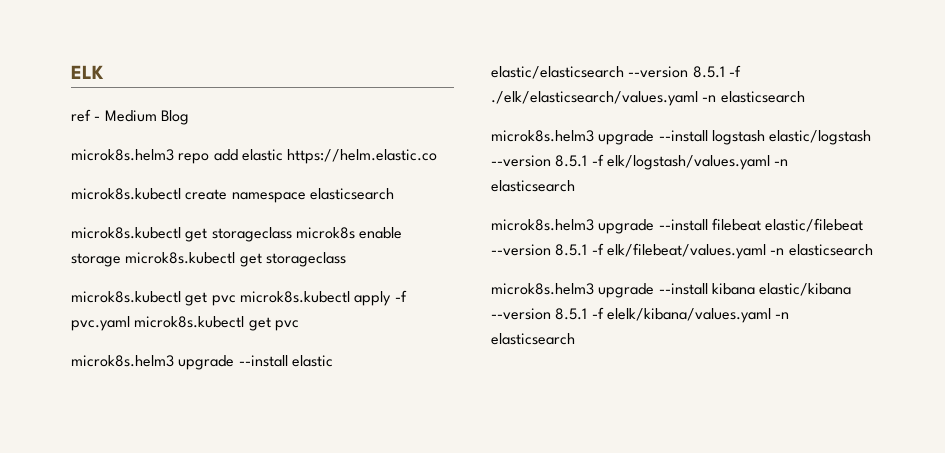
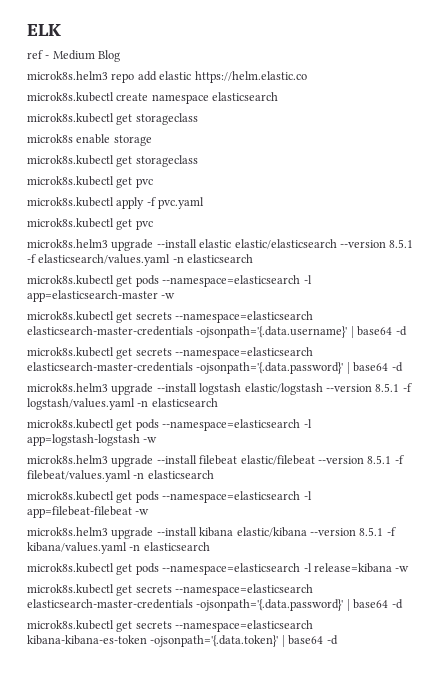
  microk8s.kubectl create namespace elasticsearch
- microk8s.kubectl get storageclass microk8s enable storage microk8s.kubectl get storageclass
- microk8s.kubectl get pvc microk8s.kubectl apply -f pvc.yaml microk8s.kubectl get pvc
+ microk8s.kubectl get storageclass
+ microk8s enable storage
+ microk8s.kubectl get storageclass
+ microk8s.kubectl get pvc
+ microk8s.kubectl apply -f pvc.yaml
+ microk8s.kubectl get pvc
- microk8s.helm3 upgrade --install elastic elastic/elasticsearch --version 8.5.1 -f ./elk/elasticsearch/values.yaml -n elasticsearch
+ microk8s.helm3 upgrade --install elastic elastic/elasticsearch --version 8.5.1 -f elasticsearch/values.yaml -n elasticsearch
+ microk8s.kubectl get pods --namespace=elasticsearch -l app=elasticsearch-master -w
+ microk8s.kubectl get secrets --namespace=elasticsearch elasticsearch-master-credentials -ojsonpath='{.data.username}' | base64 -d
+ microk8s.kubectl get secrets --namespace=elasticsearch elasticsearch-master-credentials -ojsonpath='{.data.password}' | base64 -d
- microk8s.helm3 upgrade --install logstash elastic/logstash --version 8.5.1 -f elk/logstash/values.yaml -n elasticsearch
+ microk8s.helm3 upgrade --install logstash elastic/logstash --version 8.5.1 -f logstash/values.yaml -n elasticsearch
+ microk8s.kubectl get pods --namespace=elasticsearch -l app=logstash-logstash -w
- microk8s.helm3 upgrade --install filebeat elastic/filebeat --version 8.5.1 -f elk/filebeat/values.yaml -n elasticsearch
+ microk8s.helm3 upgrade --install filebeat elastic/filebeat --version 8.5.1 -f filebeat/values.yaml -n elasticsearch
+ microk8s.kubectl get pods --namespace=elasticsearch -l app=filebeat-filebeat -w
- microk8s.helm3 upgrade --install kibana elastic/kibana --version 8.5.1 -f elelk/kibana/values.yaml -n elasticsearch
+ microk8s.helm3 upgrade --install kibana elastic/kibana --version 8.5.1 -f kibana/values.yaml -n elasticsearch
+ microk8s.kubectl get pods --namespace=elasticsearch -l release=kibana -w
+ microk8s.kubectl get secrets --namespace=elasticsearch elasticsearch-master-credentials -ojsonpath='{.data.password}' | base64 -d
+ microk8s.kubectl get secrets --namespace=elasticsearch kibana-kibana-es-token -ojsonpath='{.data.token}' | base64 -d

